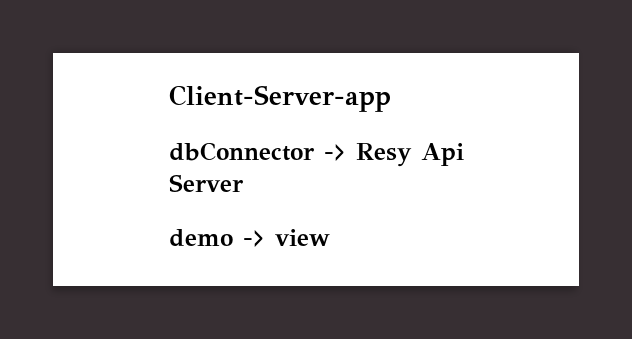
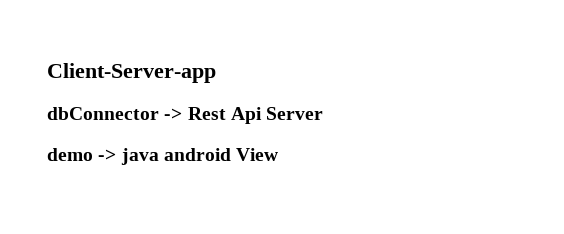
- dbConnector -> Resy Api Server
+ dbConnector -> Rest Api Server
- demo -> view
+ demo -> java android View

